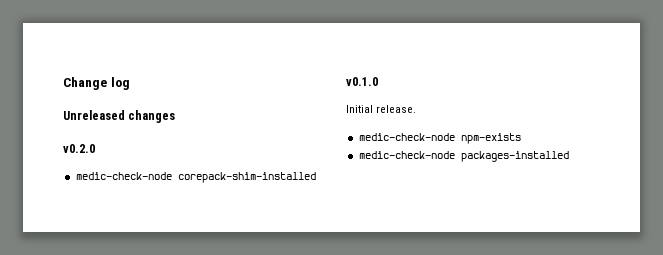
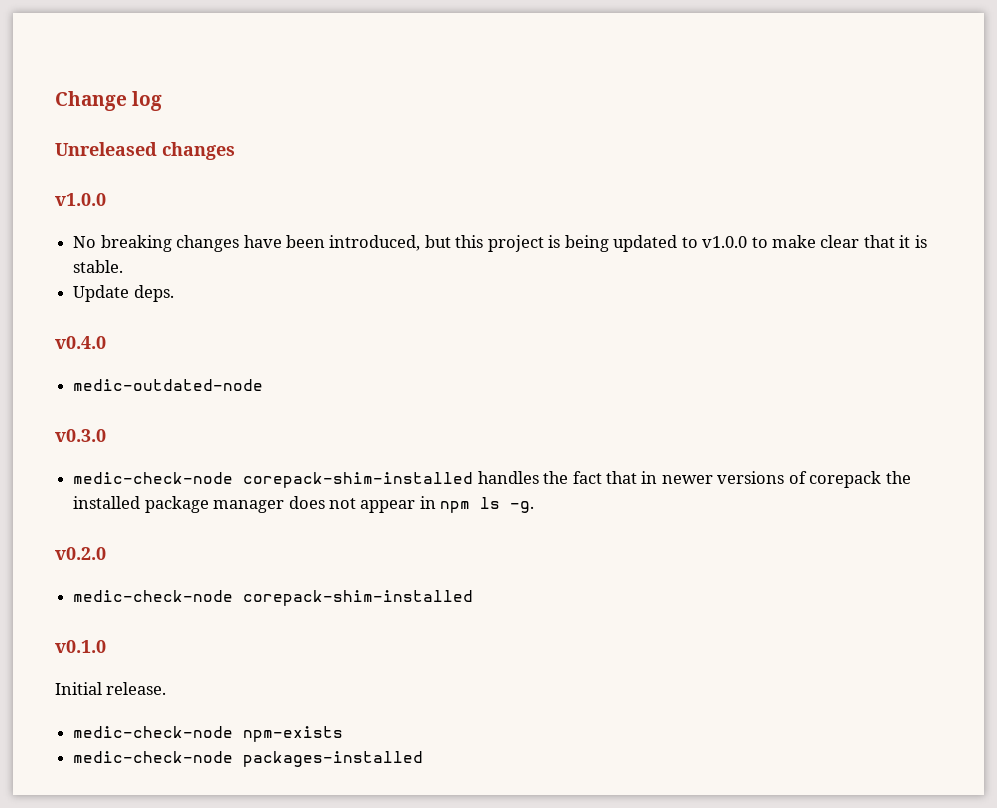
  Unreleased changes
+ v1.0.0
+ No breaking changes have been introduced, but this project is being updated to v1.0.0 to make clear that it is stable.
+ Update deps.
+ v0.4.0
+ medic-outdated-node
+ v0.3.0
+ medic-check-node corepack-shim-installed handles the fact that in newer versions of corepack the installed package manager does not appear in npm ls -g.

